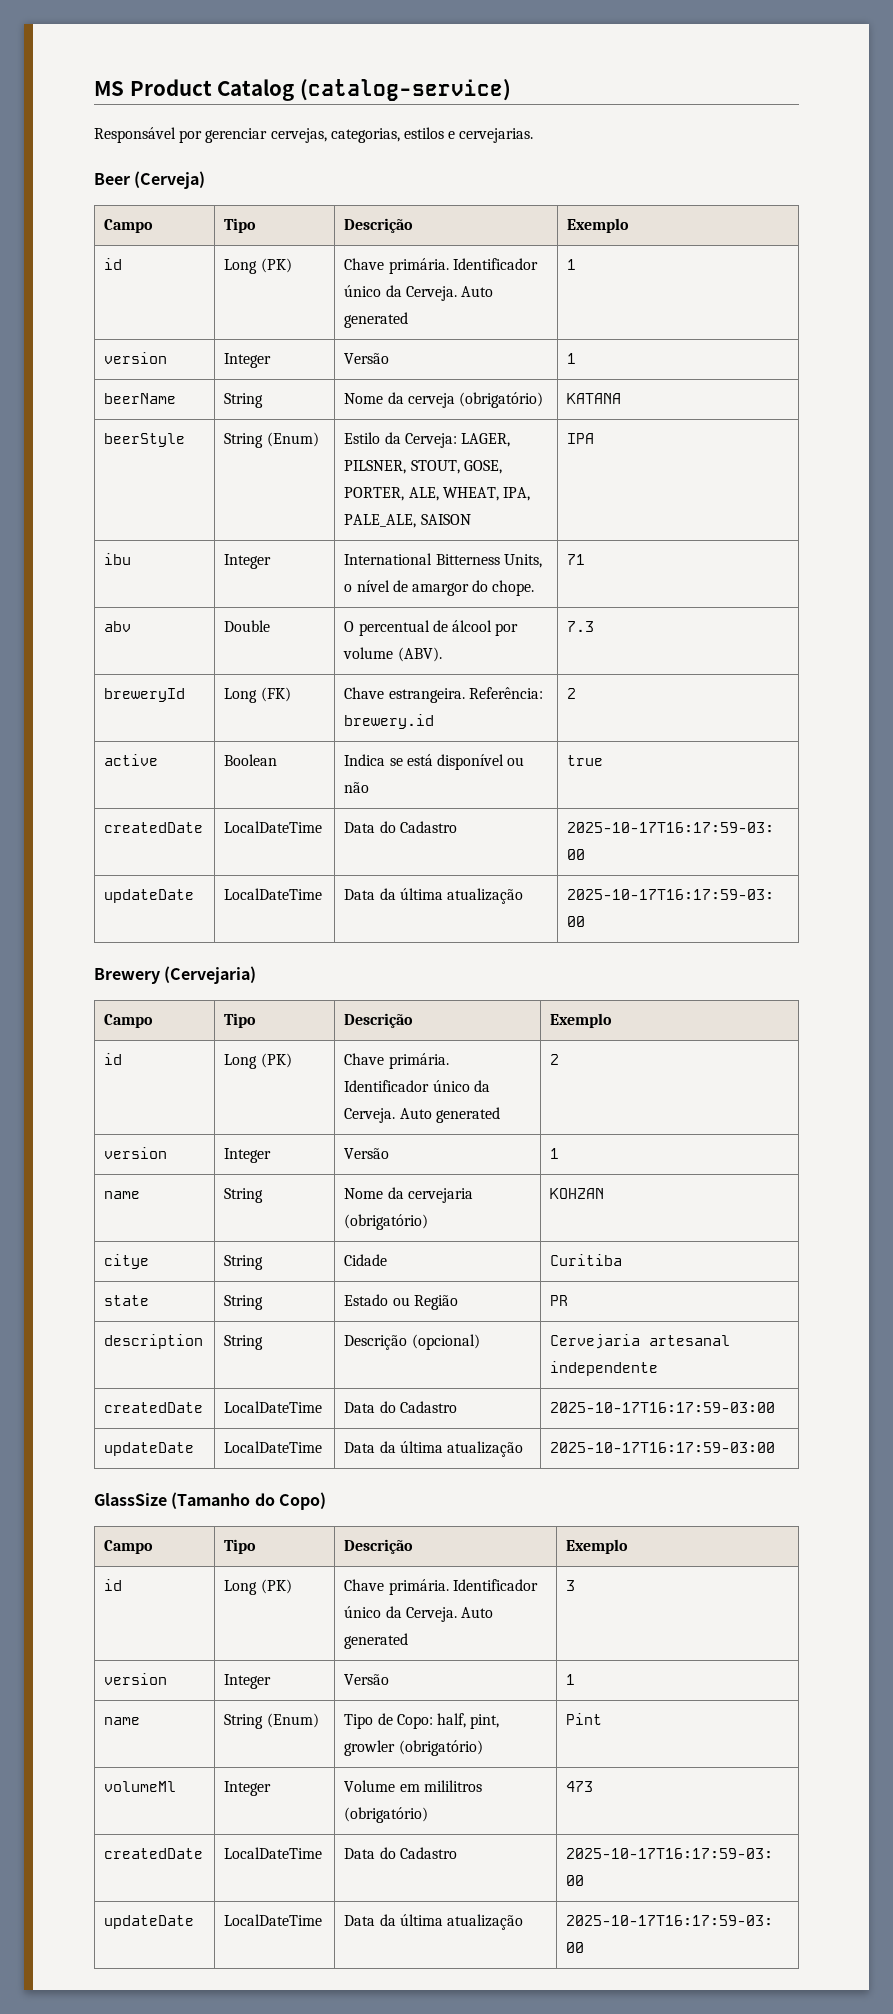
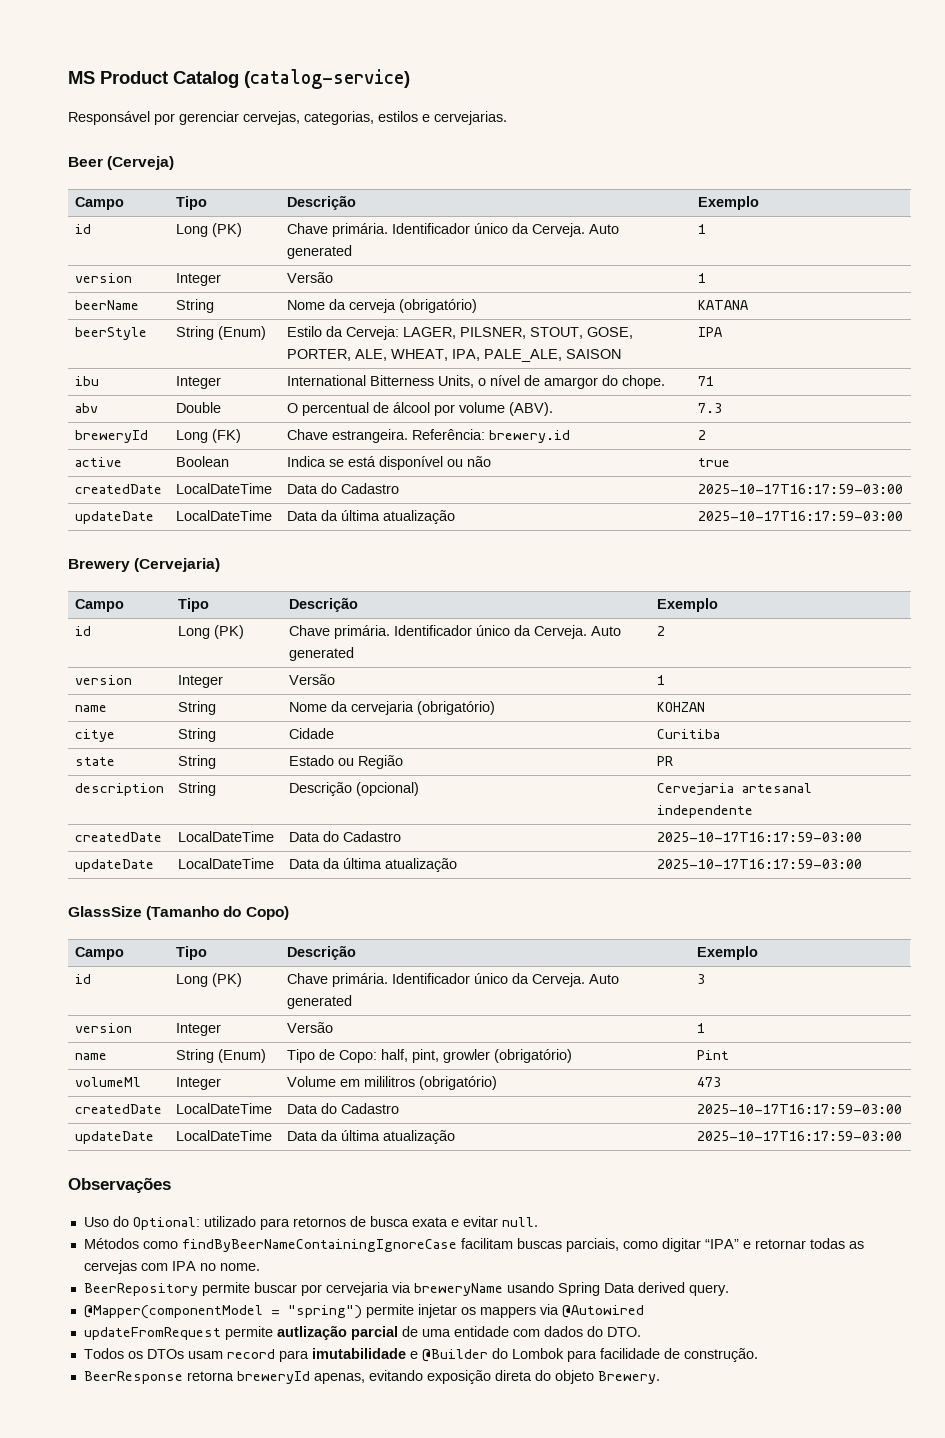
+ Observações
+ Uso do Optional: utilizado para retornos de busca exata e evitar null.
+ Métodos como findByBeerNameContainingIgnoreCase facilitam buscas parciais, como digitar “IPA” e retornar todas as cervejas com IPA no nome.
+ BeerRepository permite buscar por cervejaria via breweryName usando Spring Data derived query.
+ @Mapper(componentModel = "spring") permite injetar os mappers via @Autowired
+ updateFromRequest permite autlização parcial de uma entidade com dados do DTO.
+ Todos os DTOs usam record para imutabilidade e @Builder do Lombok para facilidade de construção.
+ BeerResponse retorna breweryId apenas, evitando exposição direta do objeto Brewery.

